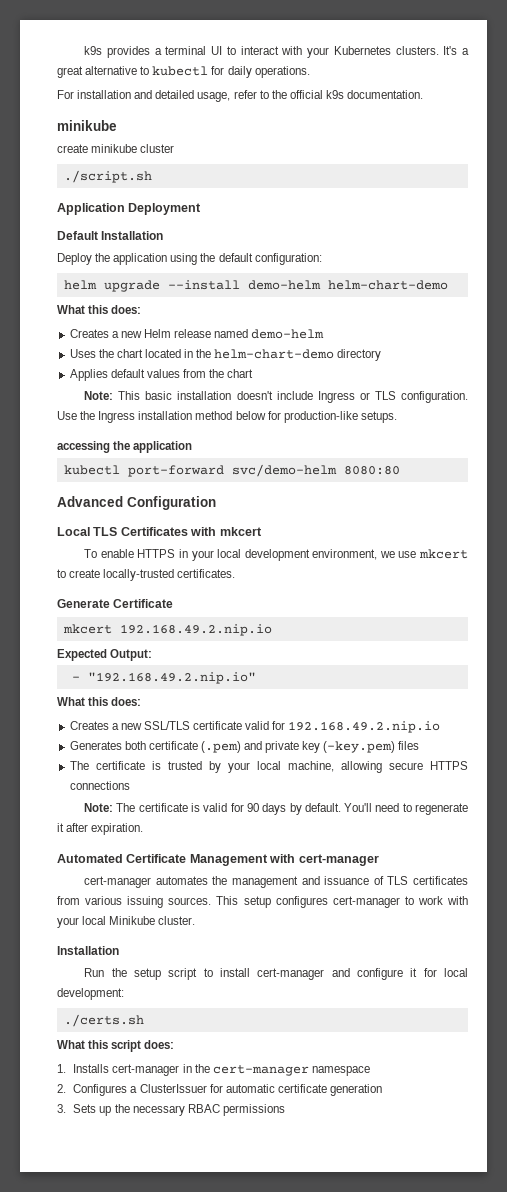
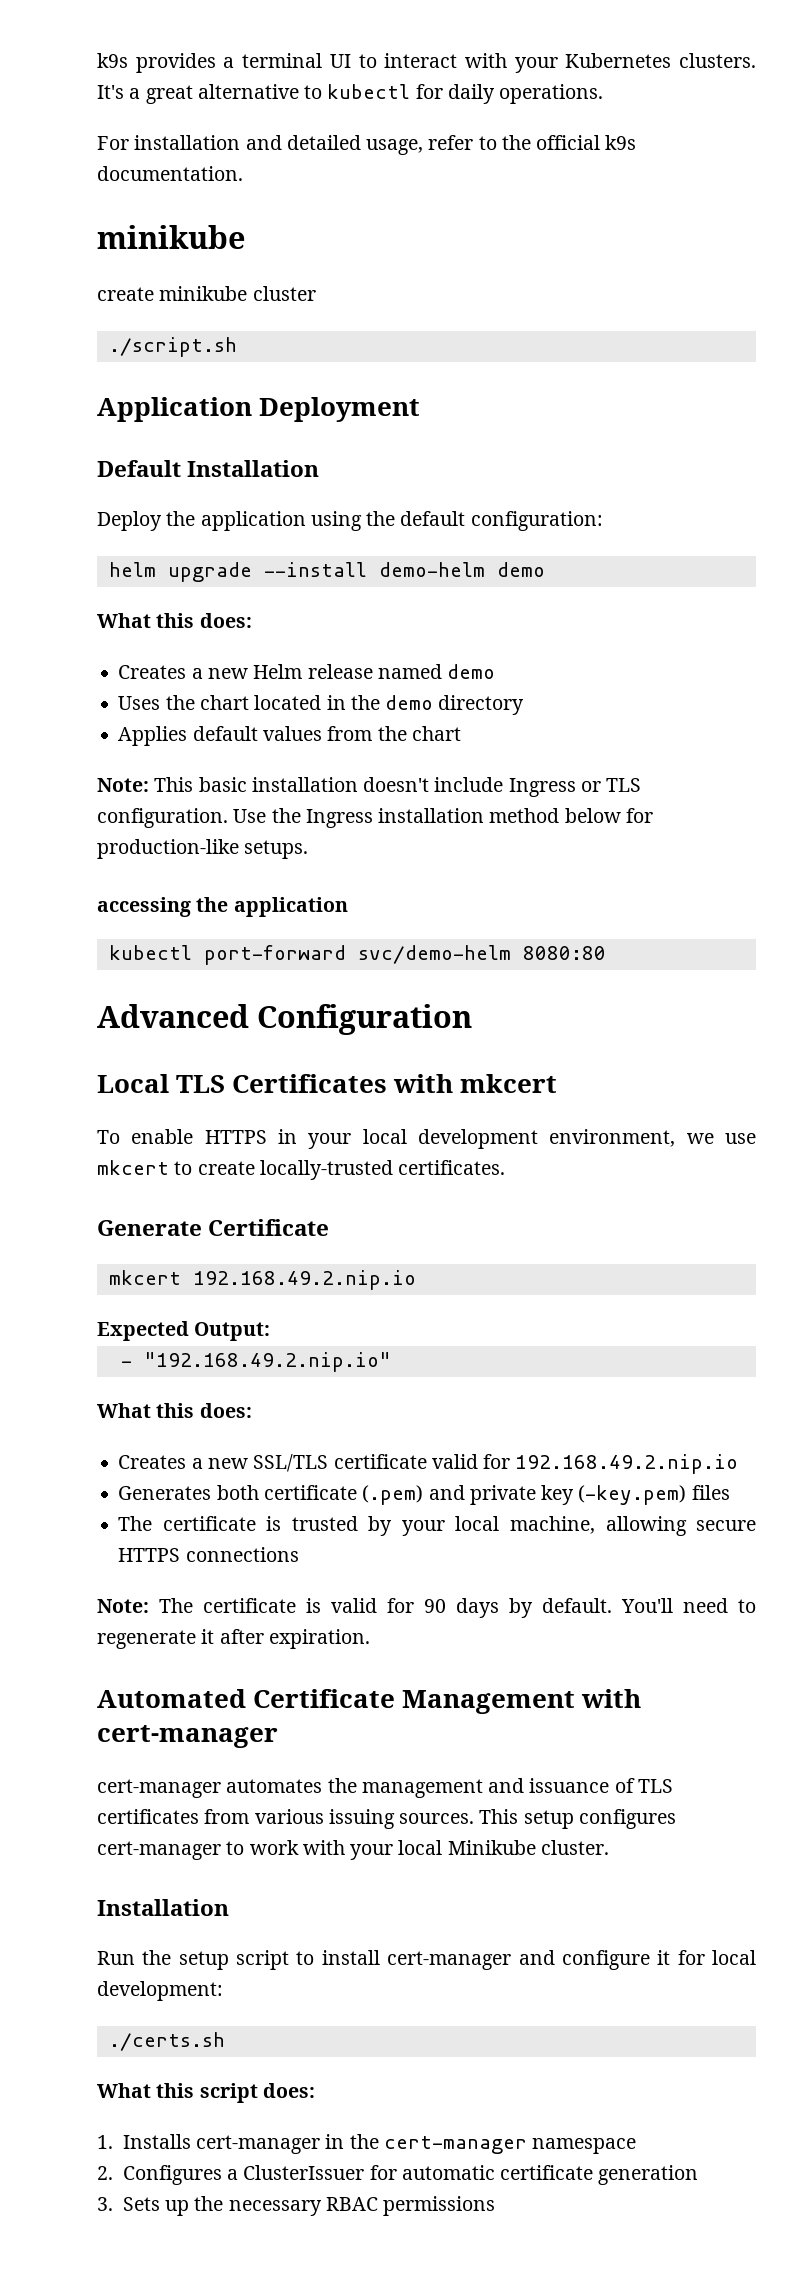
- helm upgrade --install demo-helm helm-chart-demo
+ helm upgrade --install demo-helm demo
- Creates a new Helm release named demo-helm
+ Creates a new Helm release named demo
- Uses the chart located in the helm-chart-demo directory
+ Uses the chart located in the demo directory

